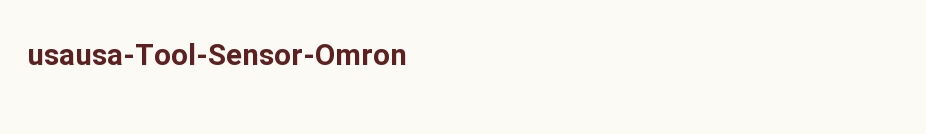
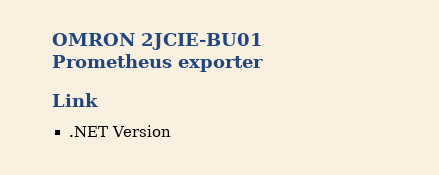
- usausa-Tool-Sensor-Omron
+ OMRON 2JCIE-BU01 Prometheus exporter
+ Link
+ .NET Version

